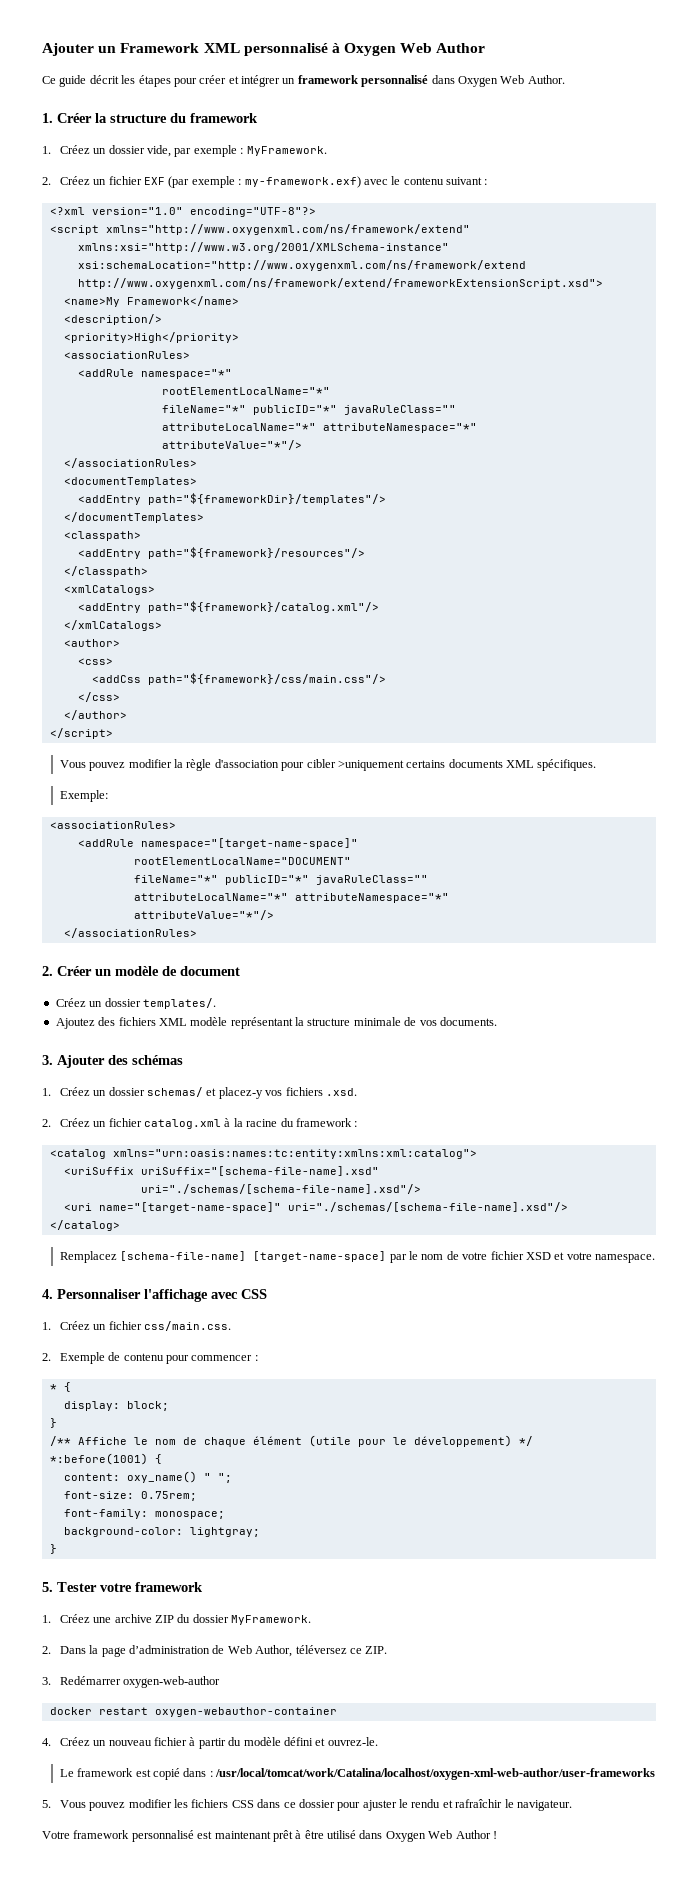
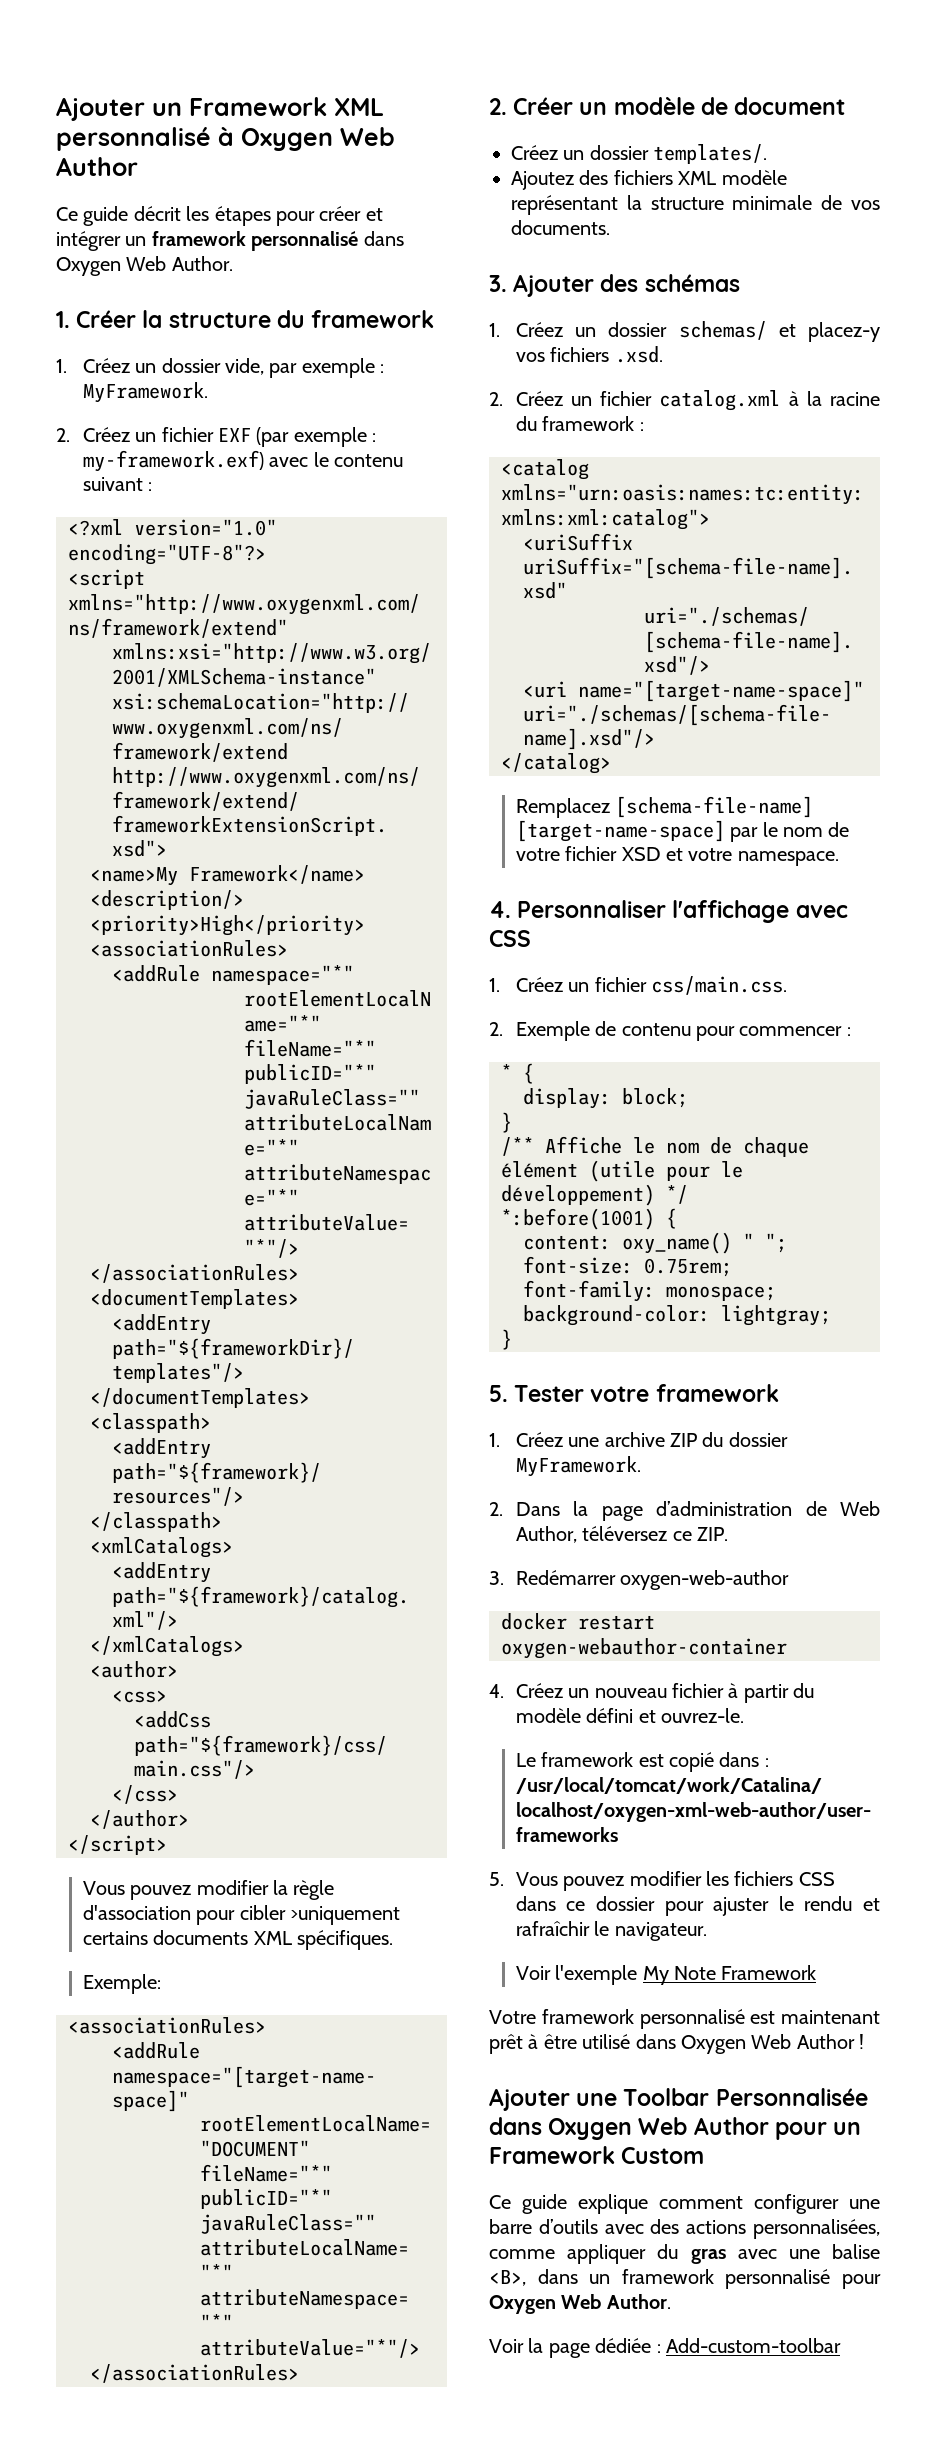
+ Voir l'exemple My Note Framework
+ Ajouter une Toolbar Personnalisée dans Oxygen Web Author pour un Framework Custom
+ Ce guide explique comment configurer une barre d’outils avec des actions personnalisées, comme appliquer du gras avec une balise <B>, dans un framework personnalisé pour Oxygen Web Author.
+ Voir la page dédiée : Add-custom-toolbar

